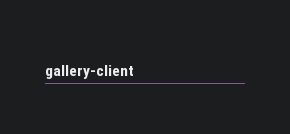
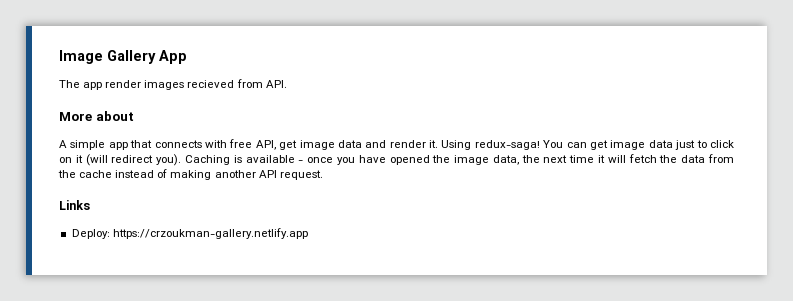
- gallery-client
+ Image Gallery App
+ The app render images recieved from API.
+ More about
+ A simple app that connects with free API, get image data and render it. Using redux-saga! You can get image data just to click on it (will redirect you). Caching is available - once you have opened the image data, the next time it will fetch the data from the cache instead of making another API request.
+ Links
+ Deploy: https://crzoukman-gallery.netlify.app

